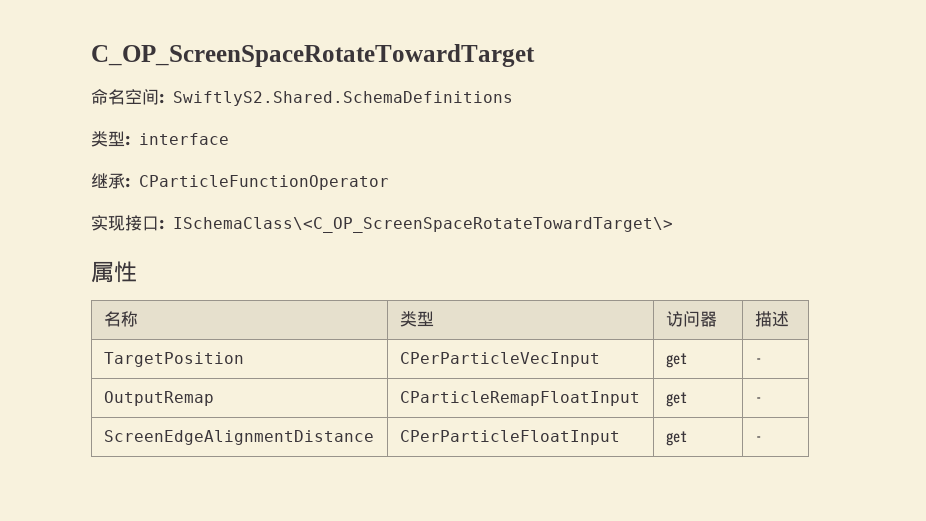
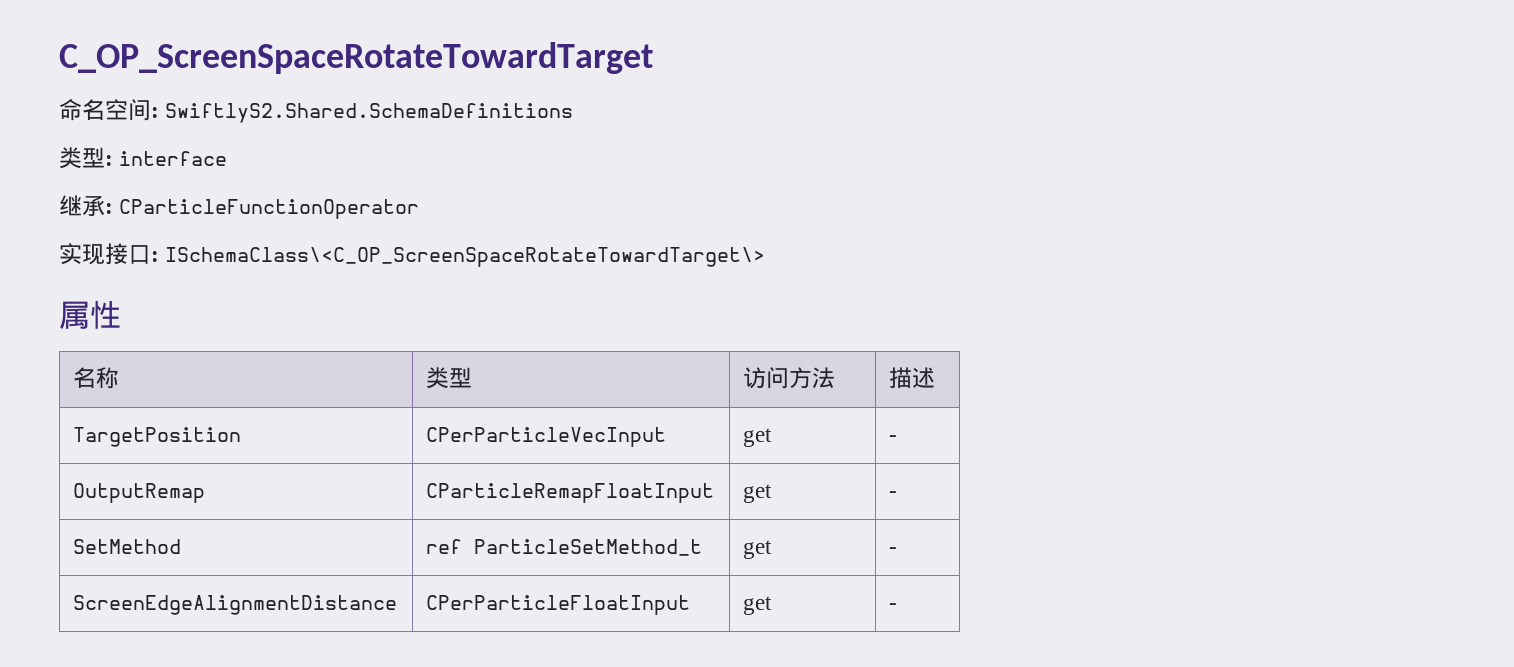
- 名称 | 类型 | 访问器 | 描述
+ 名称 | 类型 | 访问方法 | 描述
+ SetMethod | ref ParticleSetMethod_t | get | -

